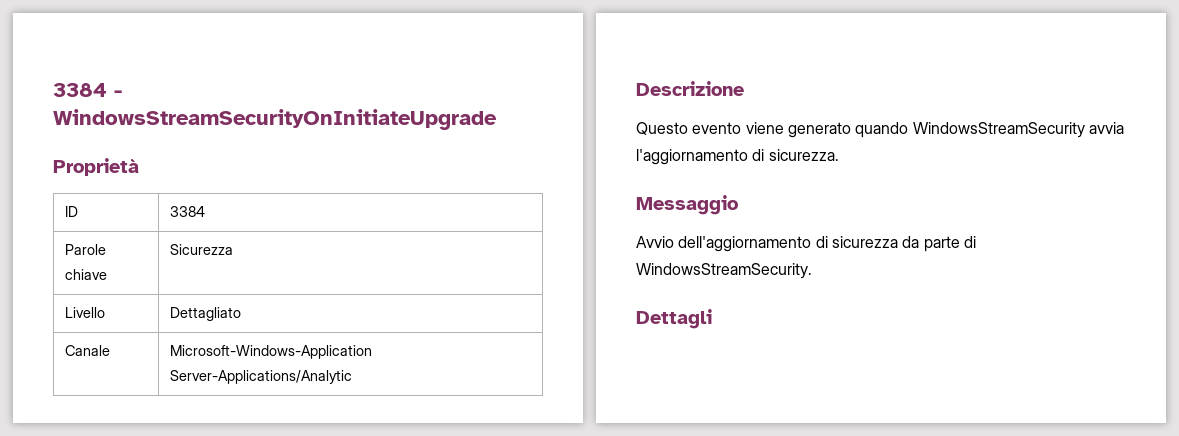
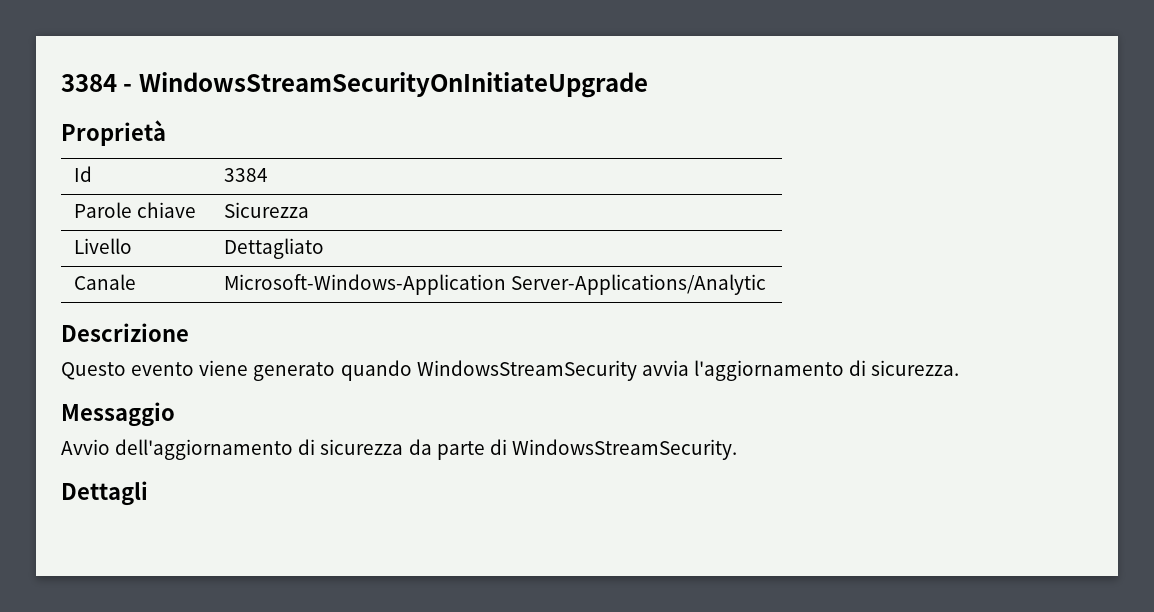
- ID | 3384
+ Id | 3384

